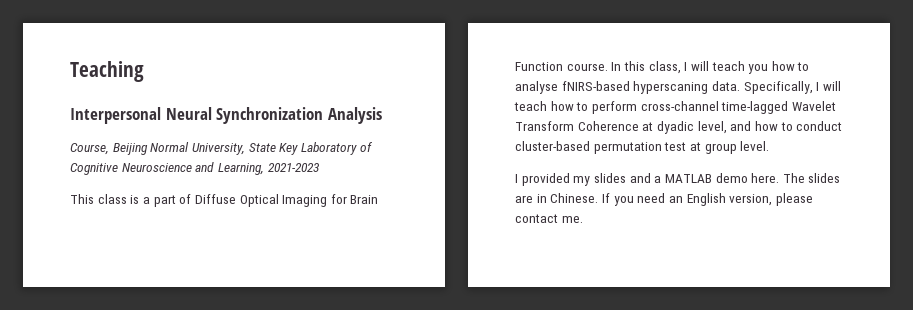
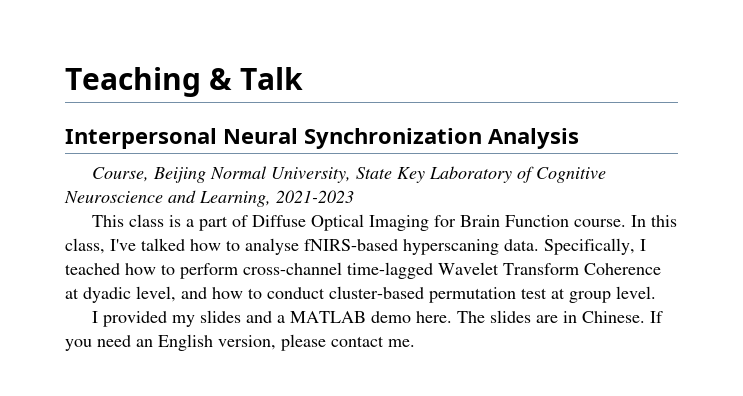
- Teaching
+ Teaching & Talk
- In this class, I will teach you how to analyse fNIRS-based hyperscaning data.
+ In this class, I've talked how to analyse fNIRS-based hyperscaning data.
- Specifically, I will teach how to perform cross-channel time-lagged Wavelet Transform Coherence at dyadic level, and how to conduct cluster-based permutation test at group level.
+ Specifically, I teached how to perform cross-channel time-lagged Wavelet Transform Coherence at dyadic level, and how to conduct cluster-based permutation test at group level.

